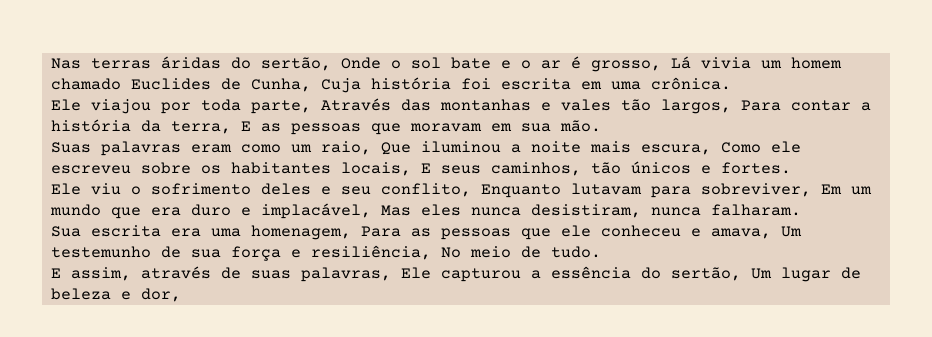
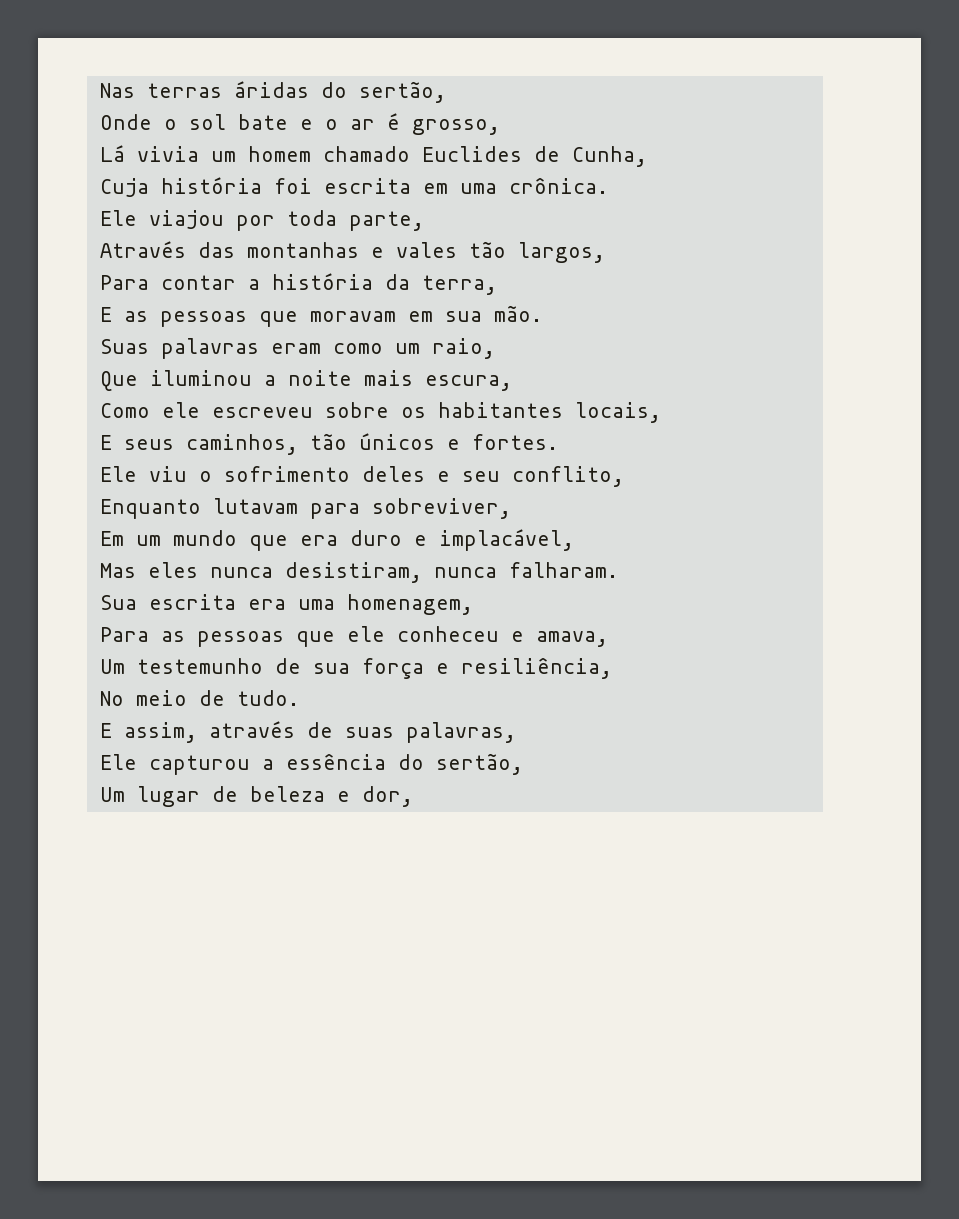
- Nas terras áridas do sertão, Onde o sol bate e o ar é grosso, Lá vivia um homem chamado Euclides de Cunha, Cuja história foi escrita em uma crônica.
+ Nas terras áridas do sertão,
+ Onde o sol bate e o ar é grosso,
+ Lá vivia um homem chamado Euclides de Cunha,
+ Cuja história foi escrita em uma crônica.
- Ele viajou por toda parte, Através das montanhas e vales tão largos, Para contar a história da terra, E as pessoas que moravam em sua mão.
+ Ele viajou por toda parte,
+ Através das montanhas e vales tão largos,
+ Para contar a história da terra,
+ E as pessoas que moravam em sua mão.
- Suas palavras eram como um raio, Que iluminou a noite mais escura, Como ele escreveu sobre os habitantes locais, E seus caminhos, tão únicos e fortes.
+ Suas palavras eram como um raio,
+ Que iluminou a noite mais escura,
+ Como ele escreveu sobre os habitantes locais,
+ E seus caminhos, tão únicos e fortes.
- Ele viu o sofrimento deles e seu conflito, Enquanto lutavam para sobreviver, Em um mundo que era duro e implacável, Mas eles nunca desistiram, nunca falharam.
+ Ele viu o sofrimento deles e seu conflito,
+ Enquanto lutavam para sobreviver,
+ Em um mundo que era duro e implacável,
+ Mas eles nunca desistiram, nunca falharam.
- Sua escrita era uma homenagem, Para as pessoas que ele conheceu e amava, Um testemunho de sua força e resiliência, No meio de tudo.
+ Sua escrita era uma homenagem,
+ Para as pessoas que ele conheceu e amava,
+ Um testemunho de sua força e resiliência,
+ No meio de tudo.
- E assim, através de suas palavras, Ele capturou a essência do sertão, Um lugar de beleza e dor,
+ E assim, através de suas palavras,
+ Ele capturou a essência do sertão,
+ Um lugar de beleza e dor,

